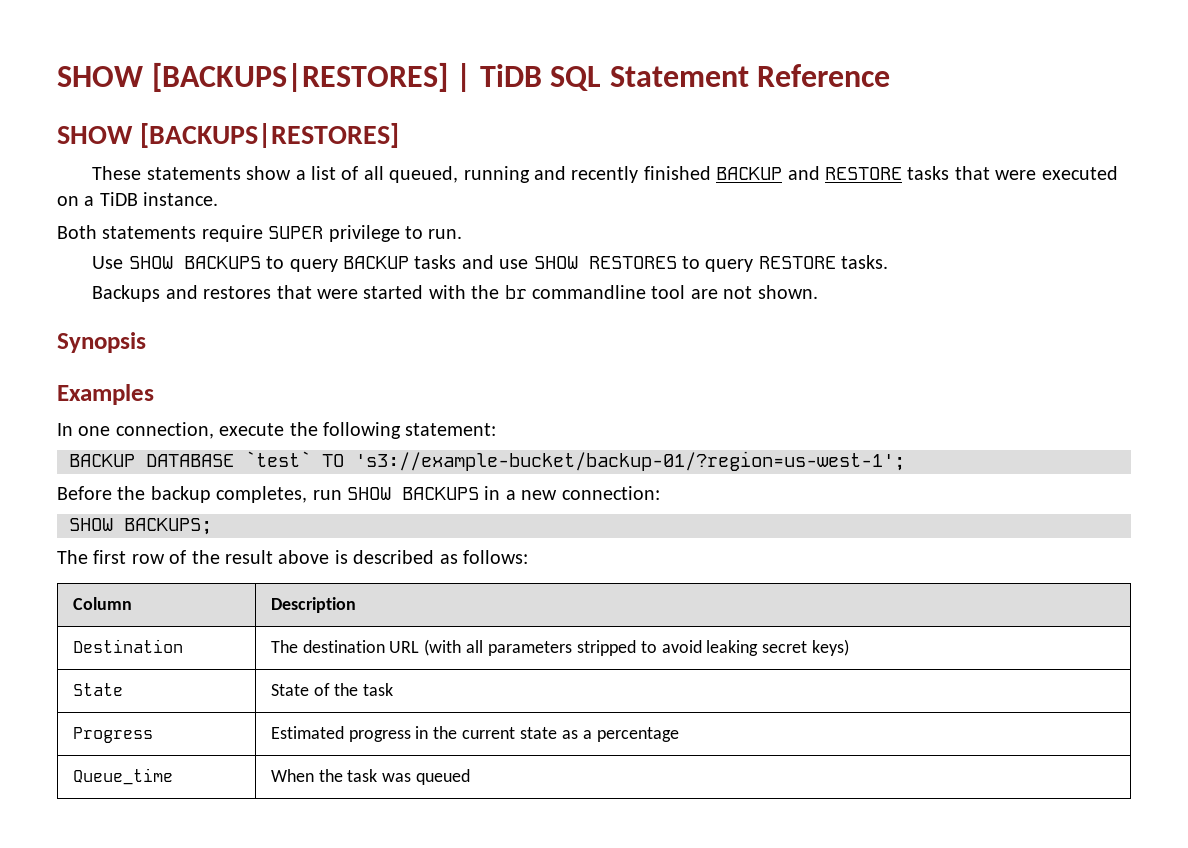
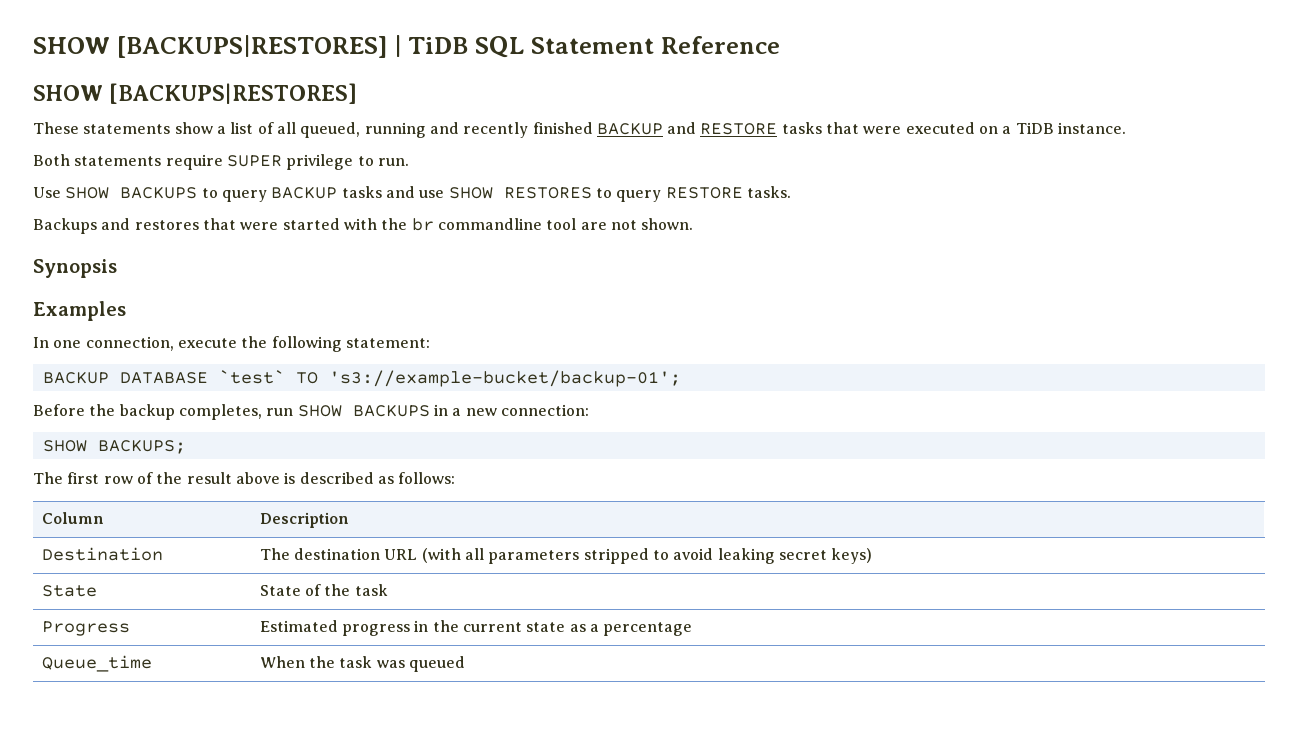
- BACKUP DATABASE `test` TO 's3://example-bucket/backup-01/?region=us-west-1';
+ BACKUP DATABASE `test` TO 's3://example-bucket/backup-01';

